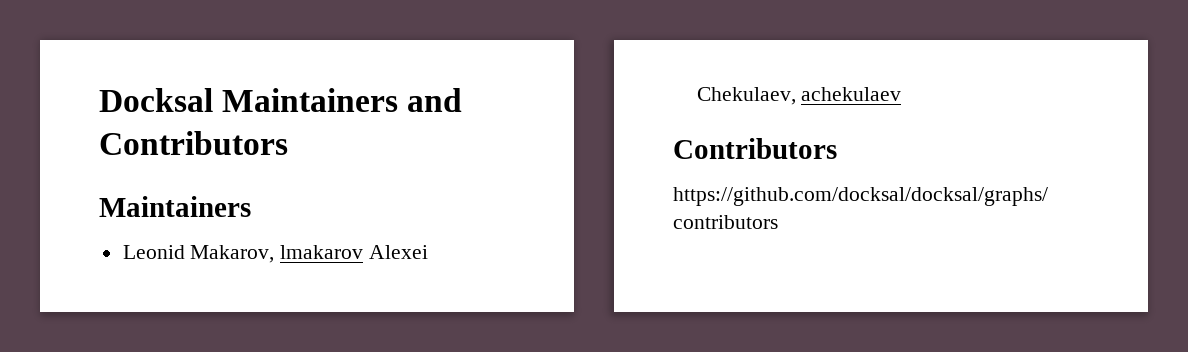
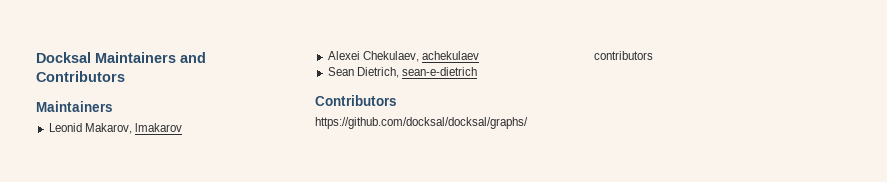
- Leonid Makarov, lmakarov Alexei Chekulaev, achekulaev
+ Leonid Makarov, lmakarov
+ Alexei Chekulaev, achekulaev
+ Sean Dietrich, sean-e-dietrich

